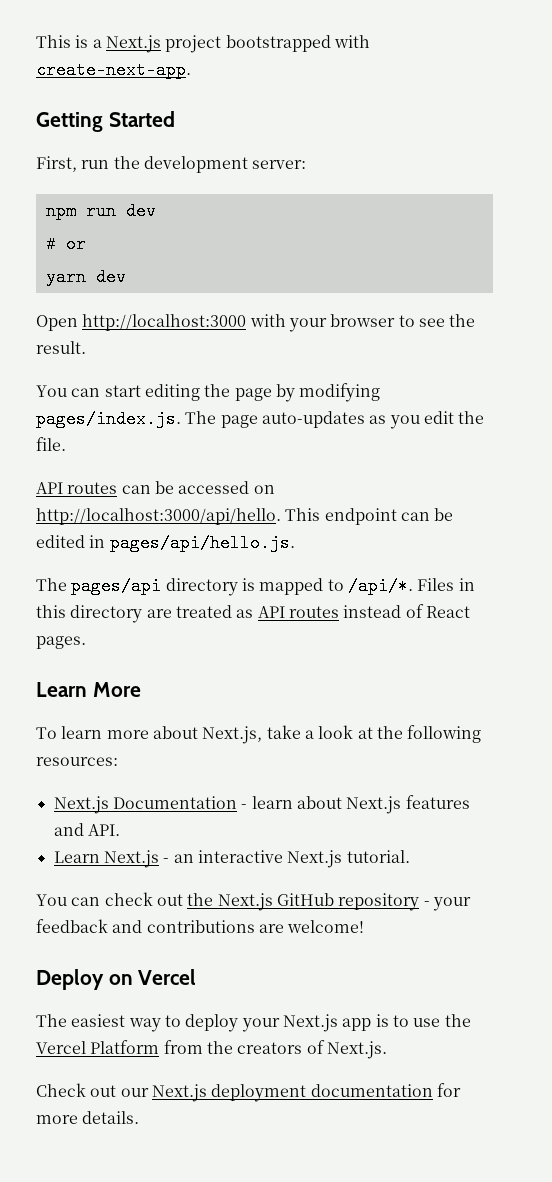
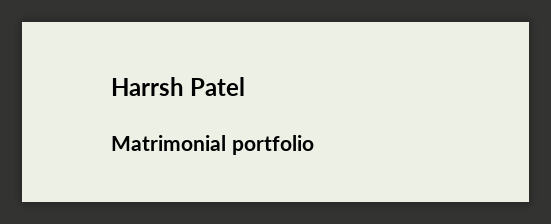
- This is a Next.js project bootstrapped with create-next-app.
- Getting Started
- First, run the development server:
- npm run dev
- # or
- yarn dev
- Open http://localhost:3000 with your browser to see the result.
- You can start editing the page by modifying pages/index.js. The page auto-updates as you edit the file.
- API routes can be accessed on http://localhost:3000/api/hello. This endpoint can be edited in pages/api/hello.js.
- The pages/api directory is mapped to /api/*. Files in this directory are treated as API routes instead of React pages.
- Learn More
- To learn more about Next.js, take a look at the following resources:
- Next.js Documentation - learn about Next.js features and API.
- Learn Next.js - an interactive Next.js tutorial.
- You can check out the Next.js GitHub repository - your feedback and contributions are welcome!
- Deploy on Vercel
- The easiest way to deploy your Next.js app is to use the Vercel Platform from the creators of Next.js.
- Check out our Next.js deployment documentation for more details.
+ Harrsh Patel
+ Matrimonial portfolio

